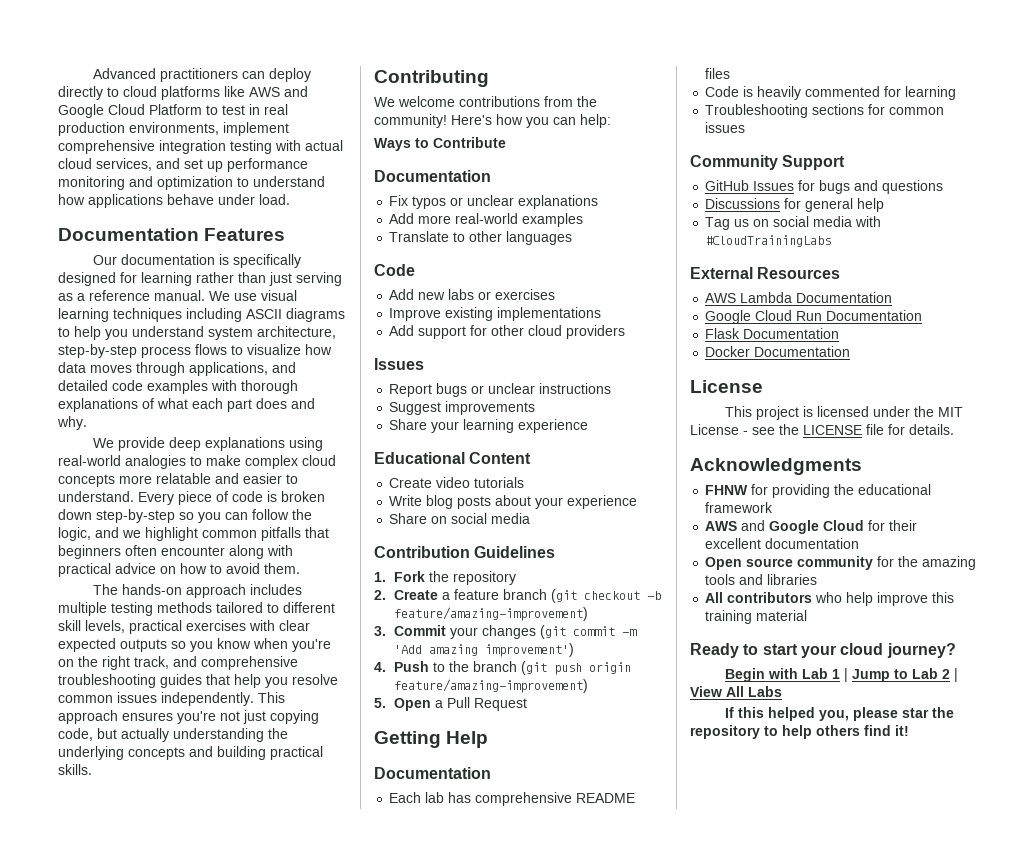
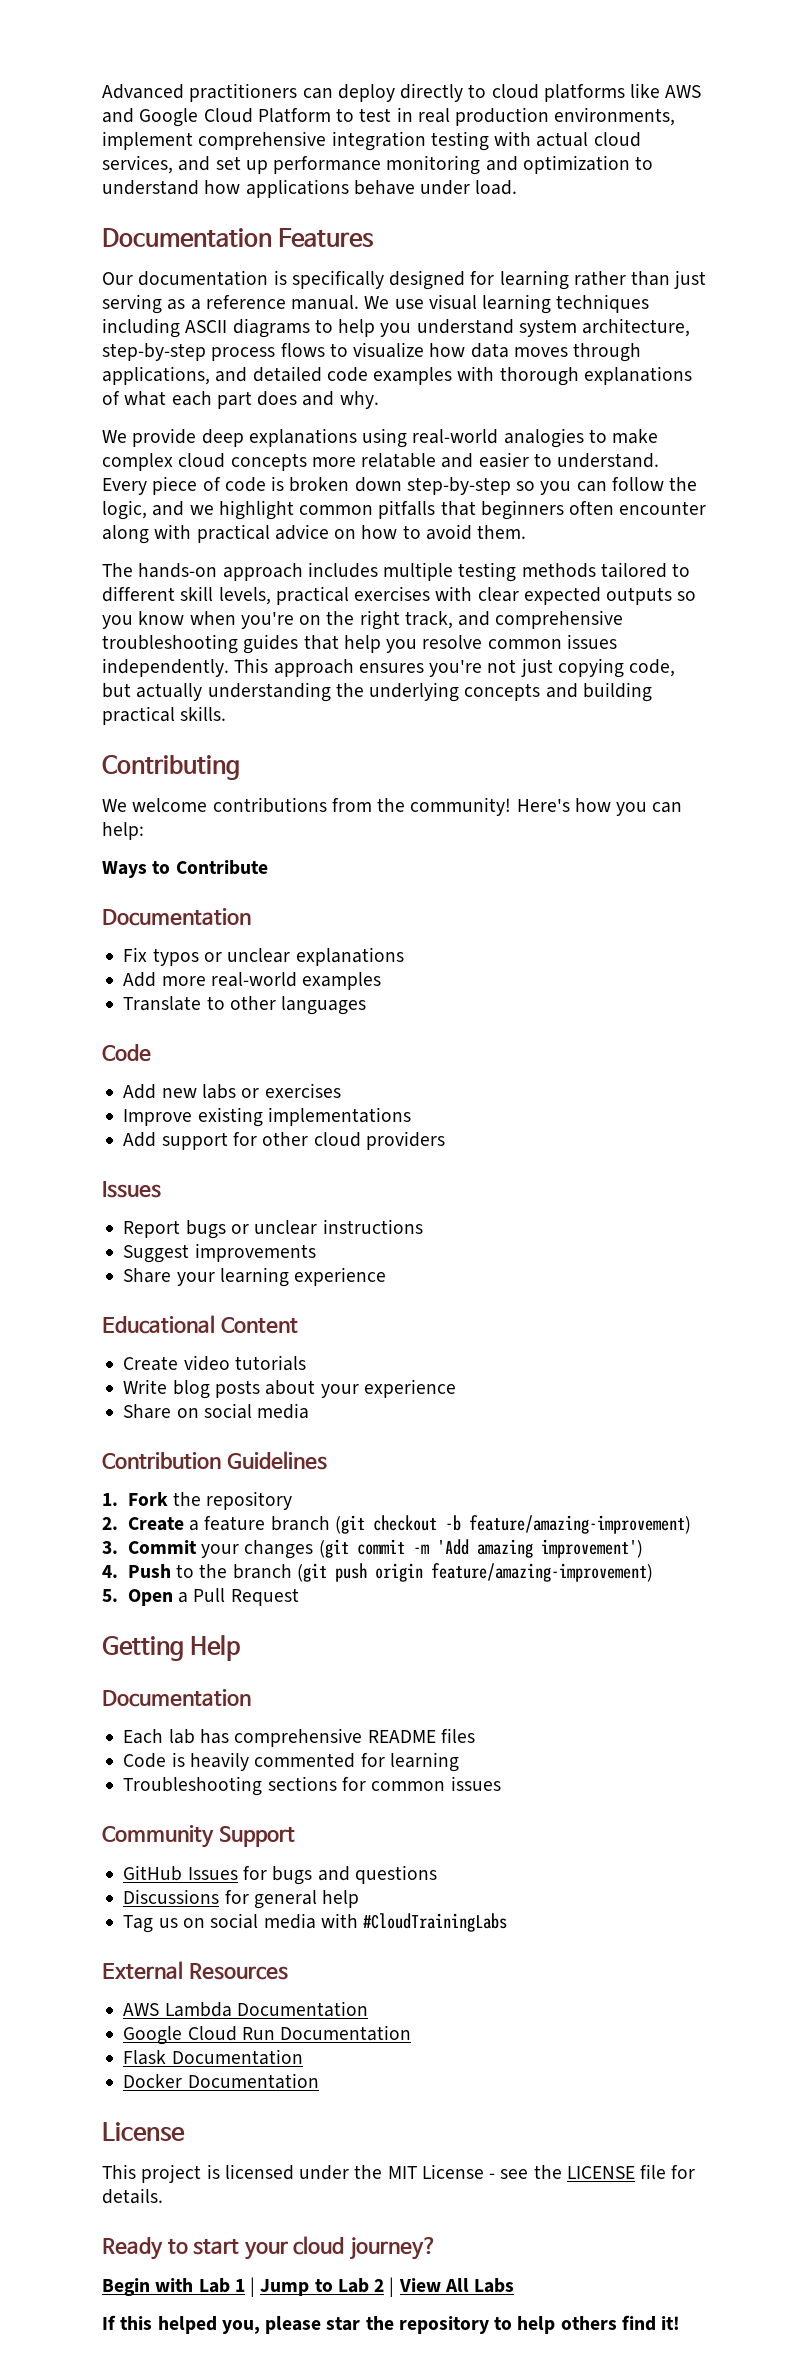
- Acknowledgments
- FHNW for providing the educational framework
- AWS and Google Cloud for their excellent documentation
- Open source community for the amazing tools and libraries
- All contributors who help improve this training material

